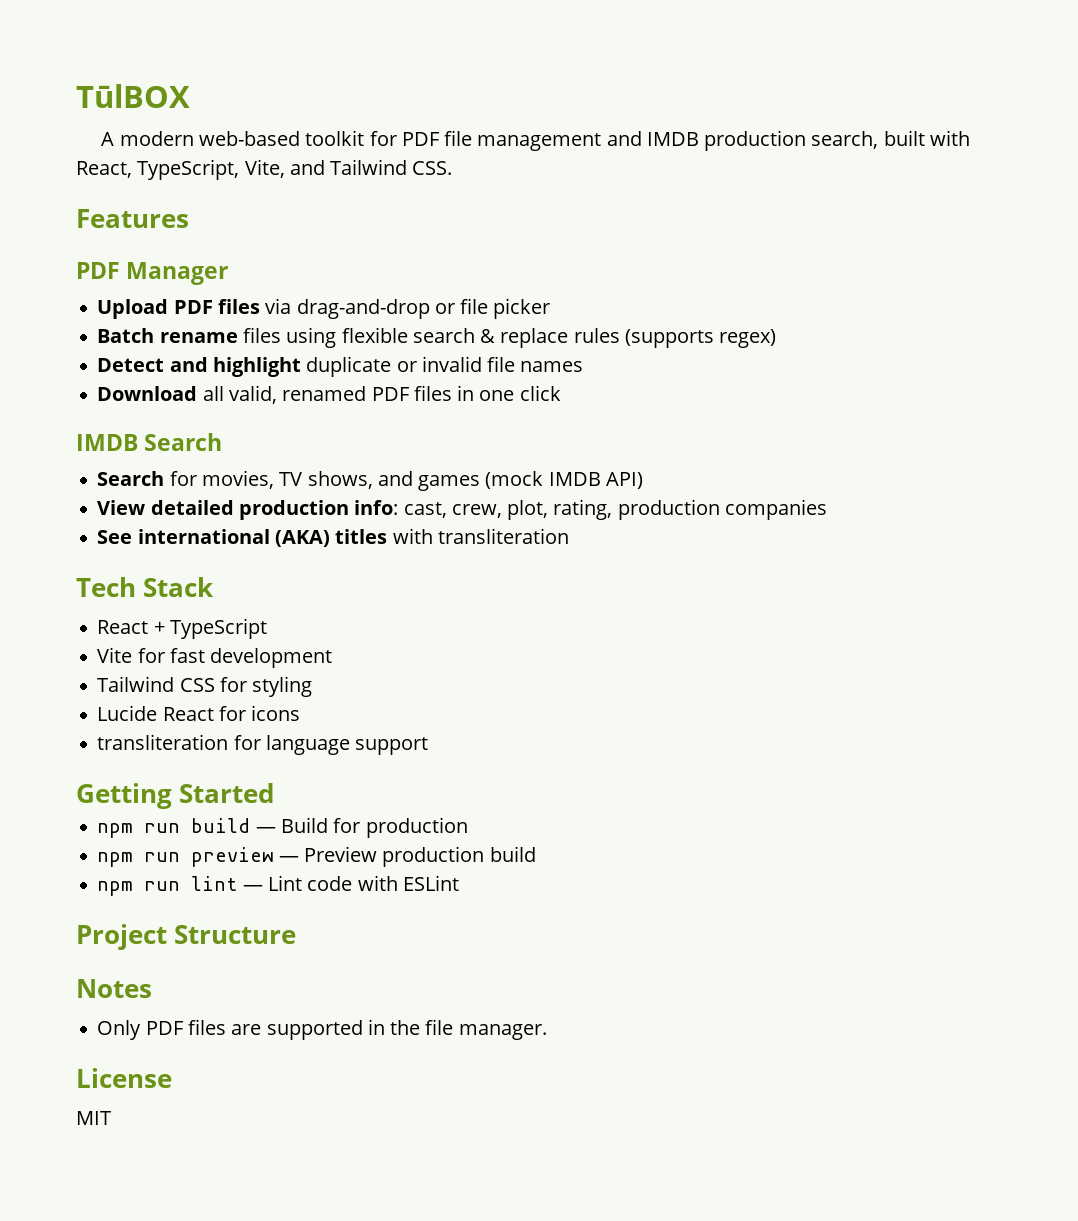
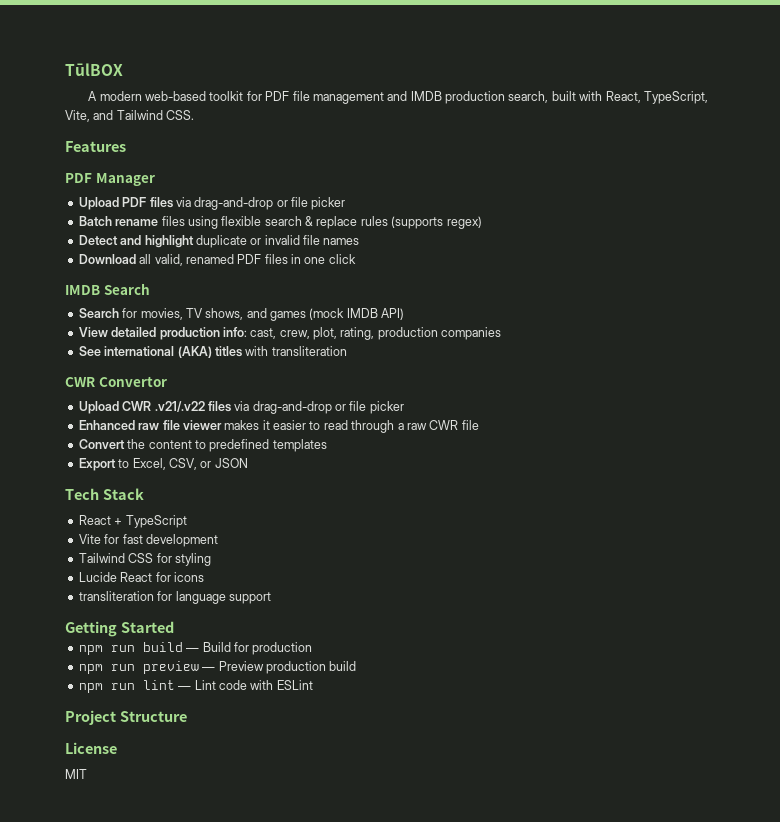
+ CWR Convertor
+ Upload CWR .v21/.v22 files via drag-and-drop or file picker
+ Enhanced raw file viewer makes it easier to read through a raw CWR file
+ Convert the content to predefined templates
+ Export to Excel, CSV, or JSON
- Notes
- Only PDF files are supported in the file manager.

